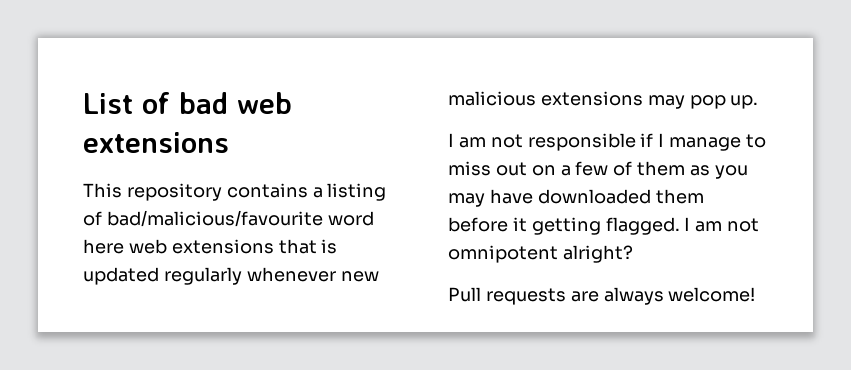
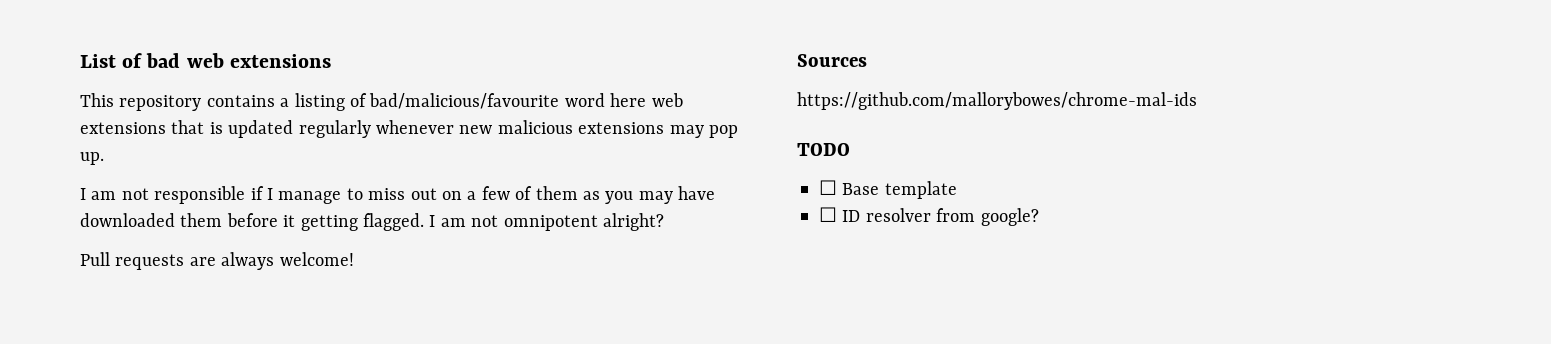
+ Sources
+ https://github.com/mallorybowes/chrome-mal-ids
+ TODO
+ ☐ Base template
+ ☐ ID resolver from google?

